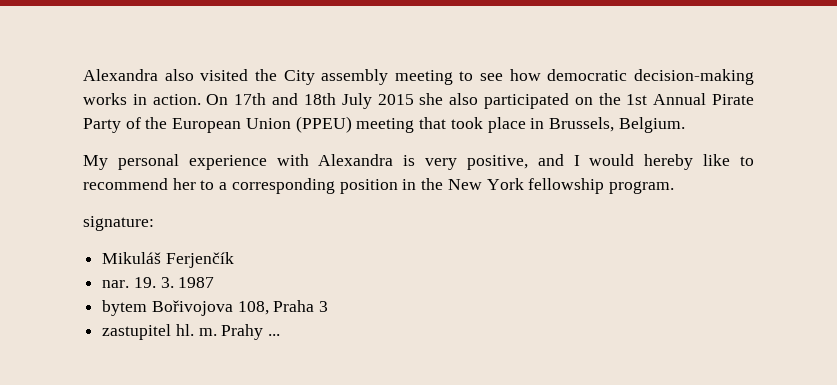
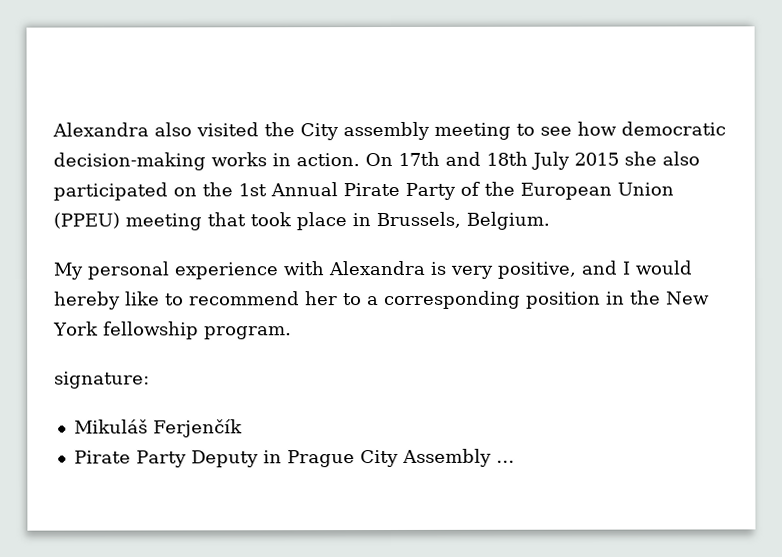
- nar. 19. 3. 1987
- bytem Bořivojova 108, Praha 3
- zastupitel hl. m. Prahy ...
+ Pirate Party Deputy in Prague City Assembly ...

